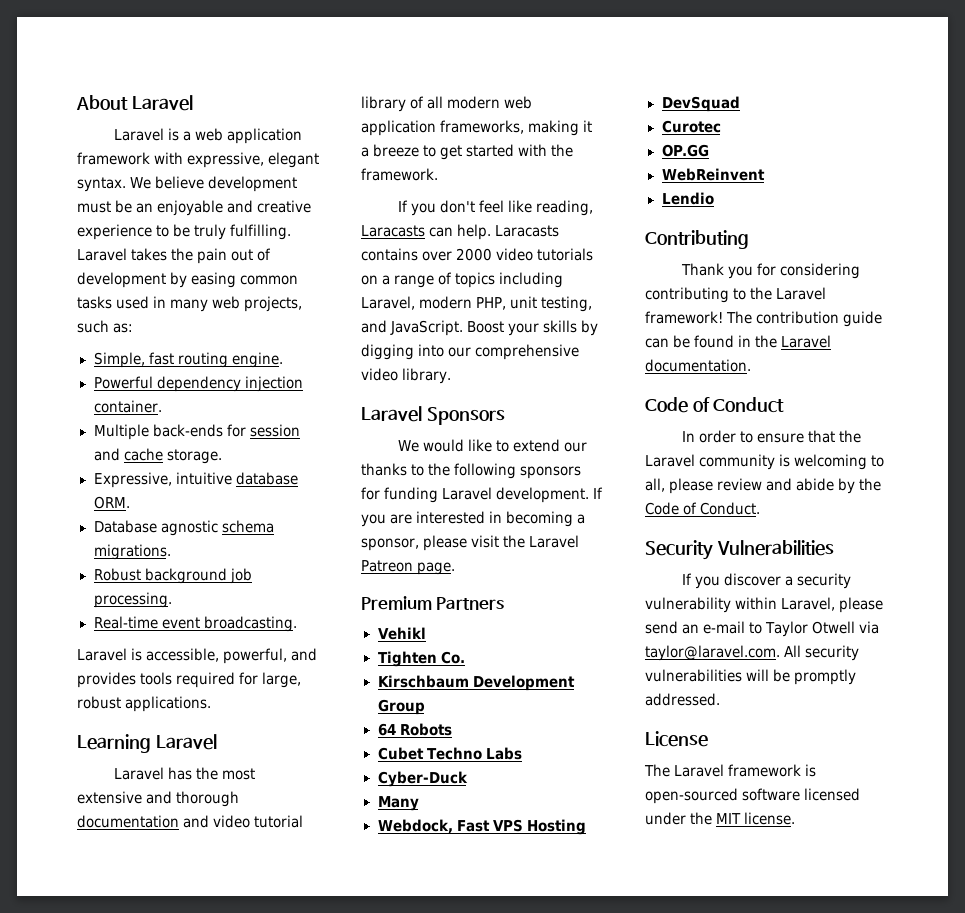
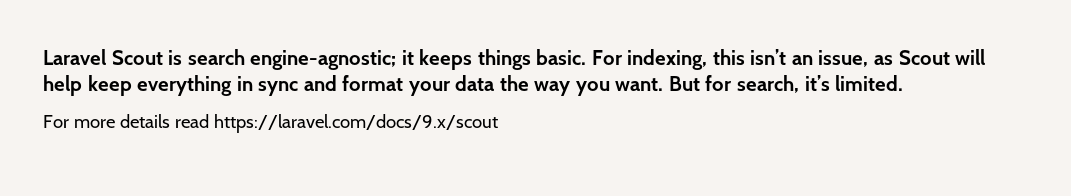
- About Laravel
- Laravel is a web application framework with expressive, elegant syntax. We believe development must be an enjoyable and creative experience to be truly fulfilling. Laravel takes the pain out of development by easing common tasks used in many web projects, such as:
- Simple, fast routing engine.
- Powerful dependency injection container.
- Multiple back-ends for session and cache storage.
- Expressive, intuitive database ORM.
- Database agnostic schema migrations.
- Robust background job processing.
- Real-time event broadcasting.
- Laravel is accessible, powerful, and provides tools required for large, robust applications.
- Learning Laravel
- Laravel has the most extensive and thorough documentation and video tutorial library of all modern web application frameworks, making it a breeze to get started with the framework.
- If you don't feel like reading, Laracasts can help. Laracasts contains over 2000 video tutorials on a range of topics including Laravel, modern PHP, unit testing, and JavaScript. Boost your skills by digging into our comprehensive video library.
- Laravel Sponsors
- We would like to extend our thanks to the following sponsors for funding Laravel development. If you are interested in becoming a sponsor, please visit the Laravel Patreon page.
- Premium Partners
- Vehikl
- Tighten Co.
- Kirschbaum Development Group
- 64 Robots
- Cubet Techno Labs
- Cyber-Duck
- Many
- Webdock, Fast VPS Hosting
- DevSquad
- Curotec
- OP.GG
- WebReinvent
- Lendio
- Contributing
- Thank you for considering contributing to the Laravel framework! The contribution guide can be found in the Laravel documentation.
- Code of Conduct
- In order to ensure that the Laravel community is welcoming to all, please review and abide by the Code of Conduct.
- Security Vulnerabilities
- If you discover a security vulnerability within Laravel, please send an e-mail to Taylor Otwell via taylor@laravel.com. All security vulnerabilities will be promptly addressed.
- License
- The Laravel framework is open-sourced software licensed under the MIT license.
+ Laravel Scout is search engine-agnostic; it keeps things basic. For indexing, this isn’t an issue, as Scout will help keep everything in sync and format your data the way you want. But for search, it’s limited.
+ For more details read https://laravel.com/docs/9.x/scout

